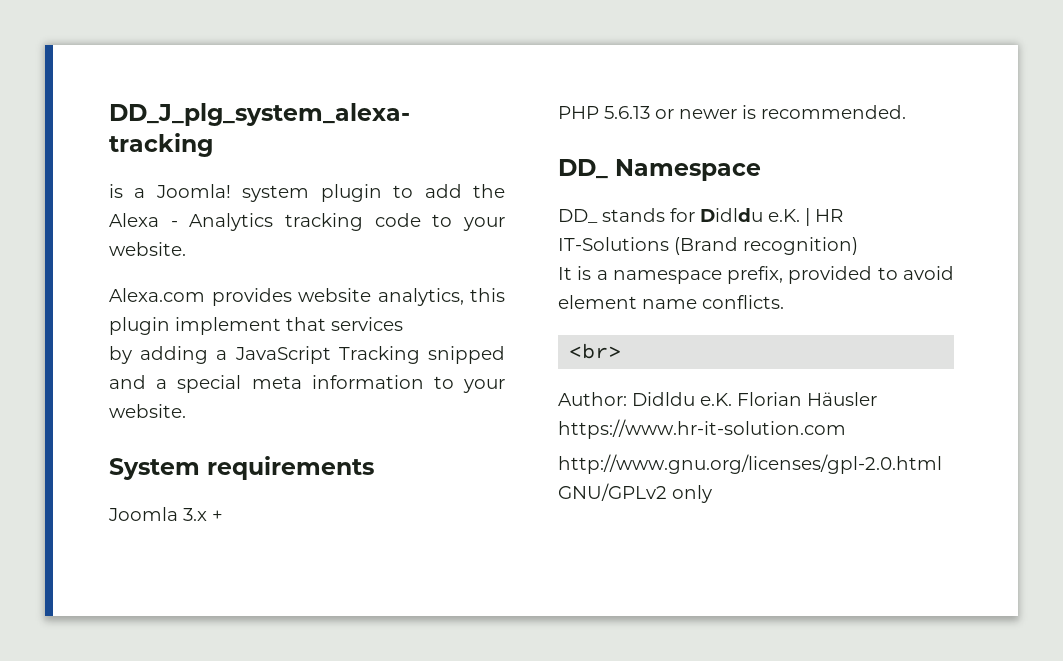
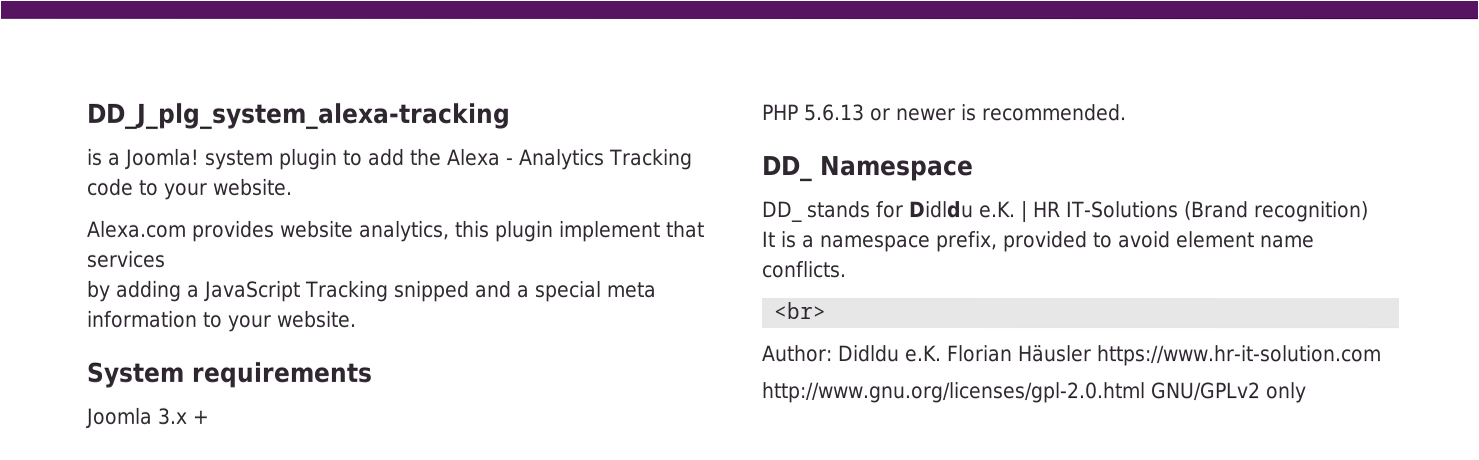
- is a Joomla! system plugin to add the Alexa - Analytics tracking code to your website.
+ is a Joomla! system plugin to add the Alexa - Analytics Tracking code to your website.

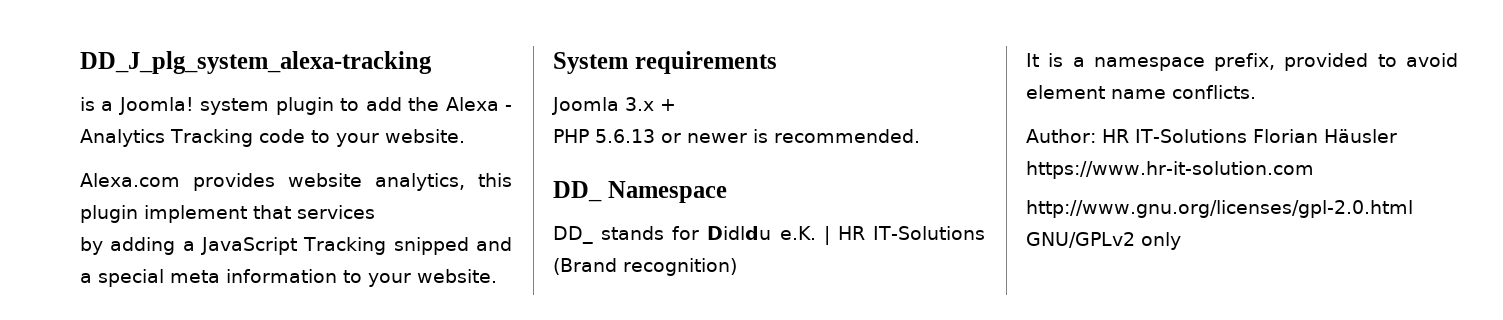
- <br>
- Author: Didldu e.K. Florian Häusler https://www.hr-it-solution.com
+ Author: HR IT-Solutions Florian Häusler https://www.hr-it-solution.com

